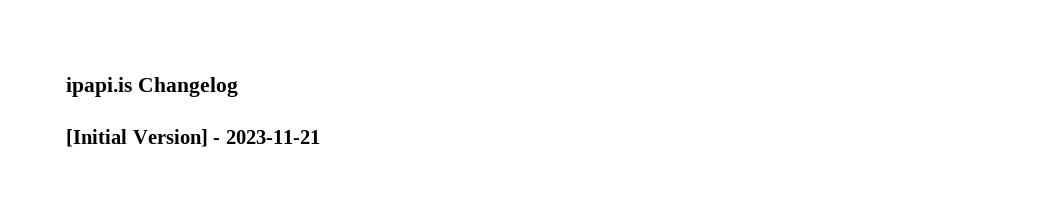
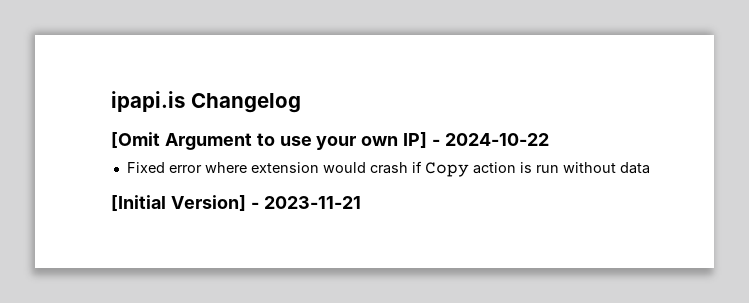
+ [Omit Argument to use your own IP] - 2024-10-22
+ Fixed error where extension would crash if Copy action is run without data

